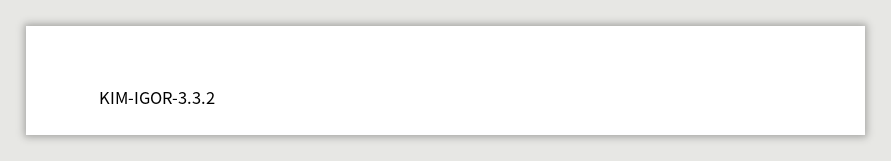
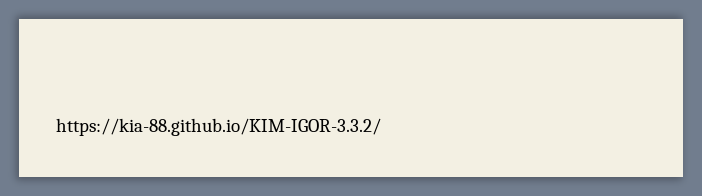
- KIM-IGOR-3.3.2
+ https://kia-88.github.io/KIM-IGOR-3.3.2/

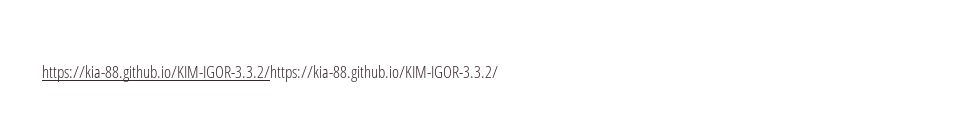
- https://kia-88.github.io/KIM-IGOR-3.3.2/
+ https://kia-88.github.io/KIM-IGOR-3.3.2/https://kia-88.github.io/KIM-IGOR-3.3.2/

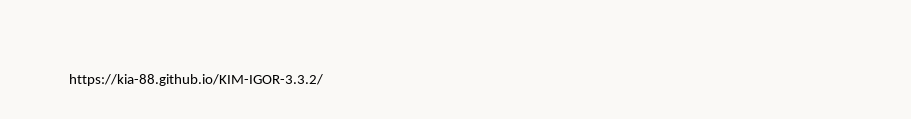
- https://kia-88.github.io/KIM-IGOR-3.3.2/https://kia-88.github.io/KIM-IGOR-3.3.2/
+ https://kia-88.github.io/KIM-IGOR-3.3.2/

